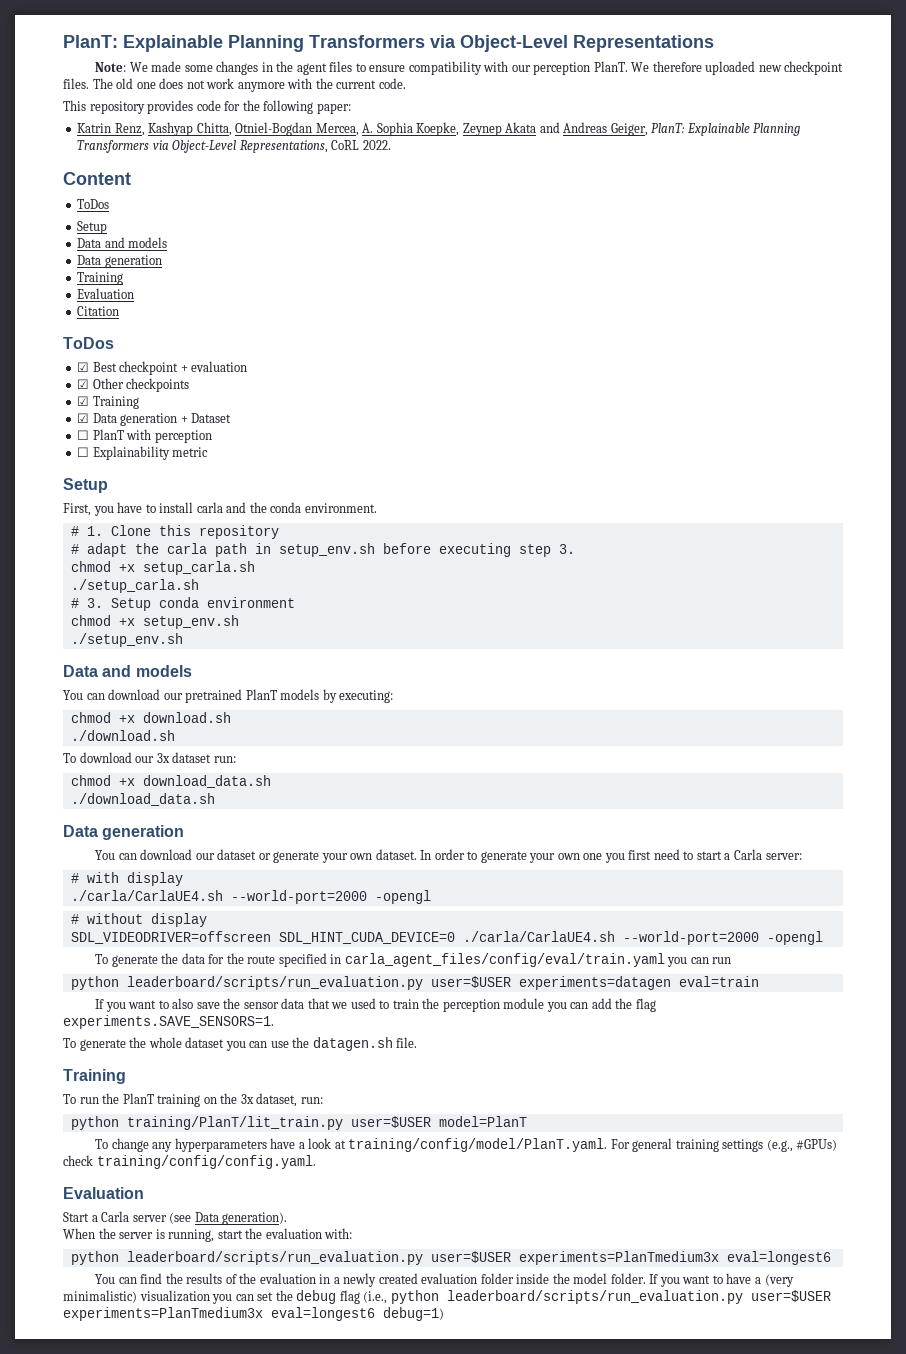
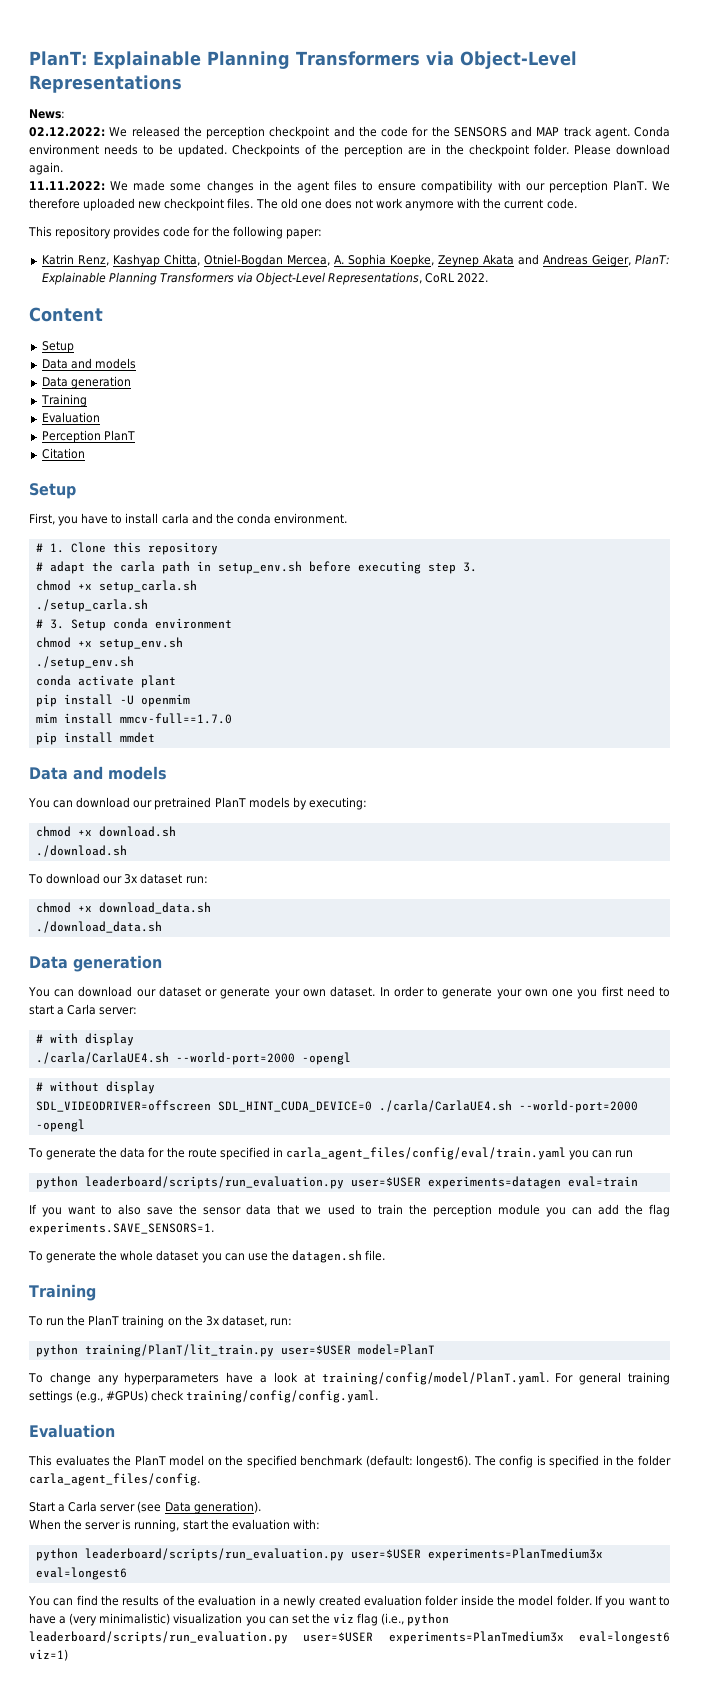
- Note: We made some changes in the agent files to ensure compatibility with our perception PlanT.
+ News:
+ 02.12.2022: We released the perception checkpoint and the code for the SENSORS and MAP track agent. Conda environment needs to be updated. Checkpoints of the perception are in the checkpoint folder. Please download again.
+ 11.11.2022: We made some changes in the agent files to ensure compatibility with our perception PlanT.
  Content
- ToDos
+ Perception PlanT
  Citation
- ToDos
- ☑ Best checkpoint + evaluation
- ☑ Other checkpoints
- ☑ Training
- ☑ Data generation + Dataset
- ☐ PlanT with perception
- ☐ Explainability metric
+ conda activate plant
+ pip install -U openmim
+ mim install mmcv-full==1.7.0
+ pip install mmdet
+ This evaluates the PlanT model on the specified benchmark (default: longest6). The config is specified in the folder carla_agent_files/config.
- If you want to have a (very minimalistic) visualization you can set the debug flag (i.e., python leaderboard/scripts/run_evaluation.py user=$USER experiments=PlanTmedium3x eval=longest6 debug=1)
+ If you want to have a (very minimalistic) visualization you can set the viz flag (i.e., python leaderboard/scripts/run_evaluation.py user=$USER experiments=PlanTmedium3x eval=longest6 viz=1)

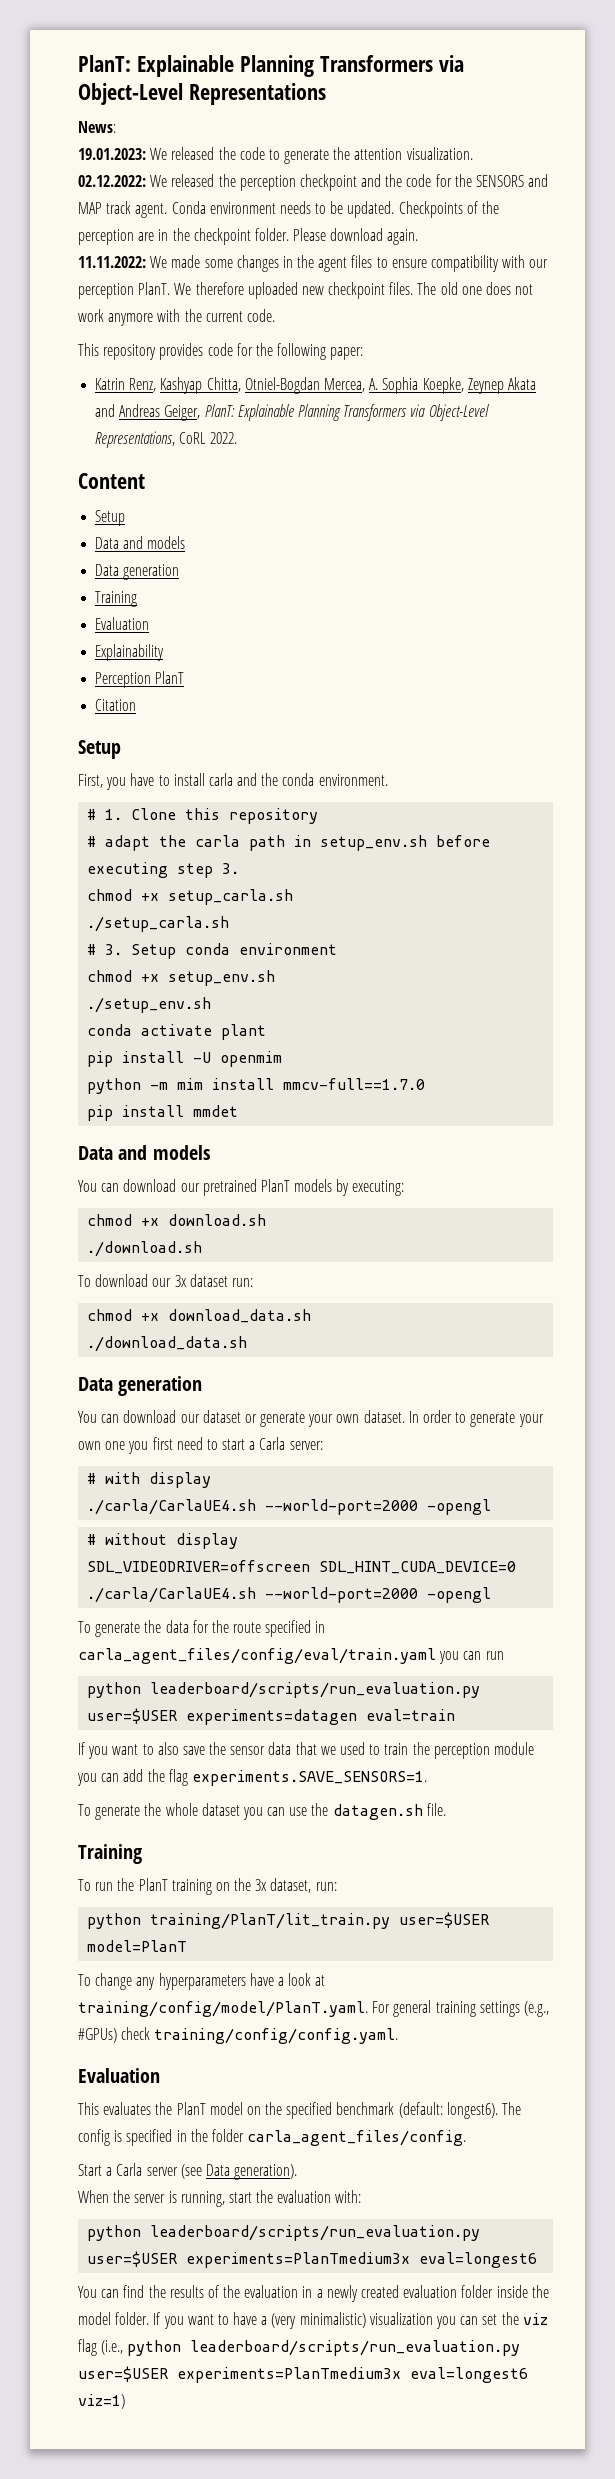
+ 19.01.2023: We released the code to generate the attention visualization.
+ Explainability
- mim install mmcv-full==1.7.0
+ python -m mim install mmcv-full==1.7.0

